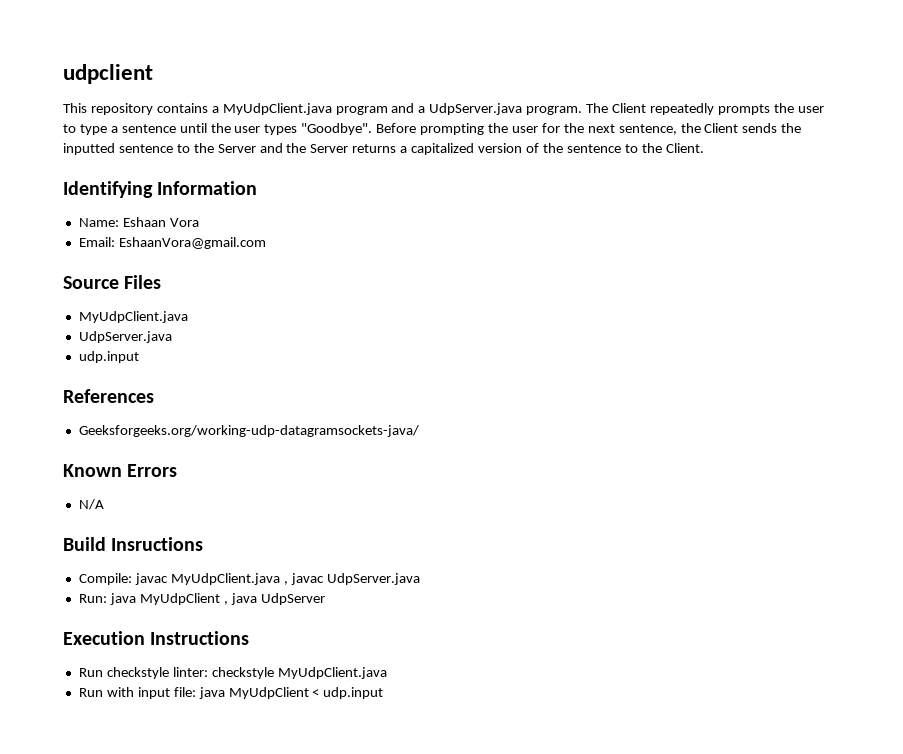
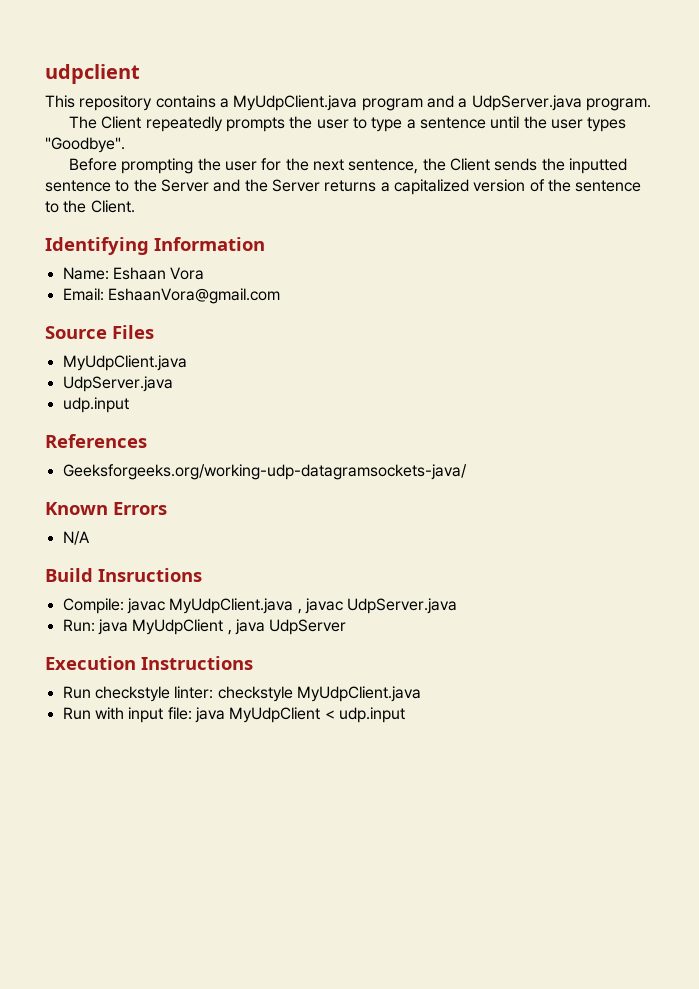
- This repository contains a MyUdpClient.java program and a UdpServer.java program. The Client repeatedly prompts the user to type a sentence until the user types "Goodbye". Before prompting the user for the next sentence, the Client sends the inputted sentence to the Server and the Server returns a capitalized version of the sentence to the Client.
+ This repository contains a MyUdpClient.java program and a UdpServer.java program.
+ The Client repeatedly prompts the user to type a sentence until the user types "Goodbye".
+ Before prompting the user for the next sentence, the Client sends the inputted sentence to the Server and the Server returns a capitalized version of the sentence to the Client.

